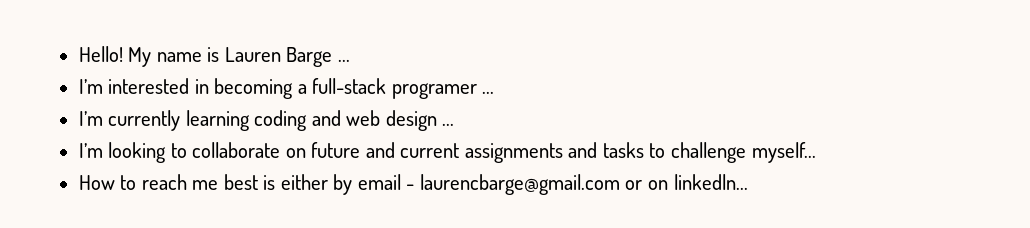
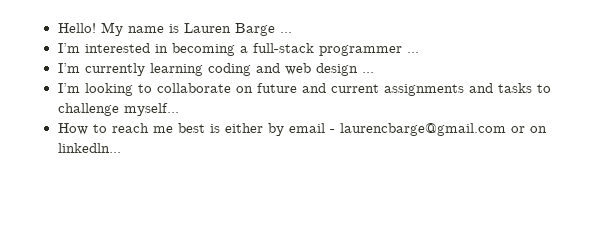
- I’m interested in becoming a full-stack programer ...
+ I’m interested in becoming a full-stack programmer ...

